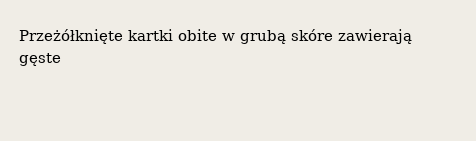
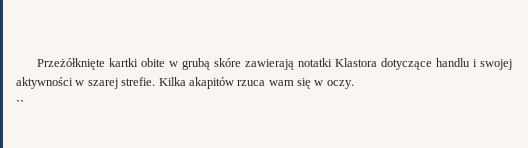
- Przeżółknięte kartki obite w grubą skóre zawierają gęste
+ Przeżółknięte kartki obite w grubą skóre zawierają notatki Klastora dotyczące handlu i swojej aktywności w szarej strefie. Kilka akapitów rzuca wam się w oczy.
+ ``

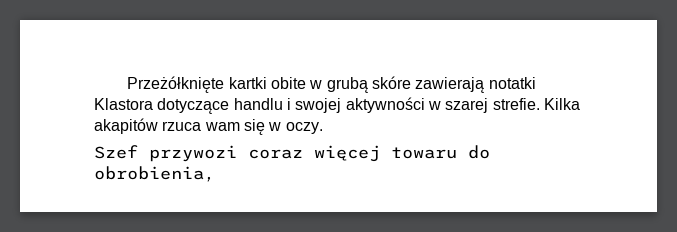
- ``
+ Szef przywozi coraz więcej towaru do obrobienia,

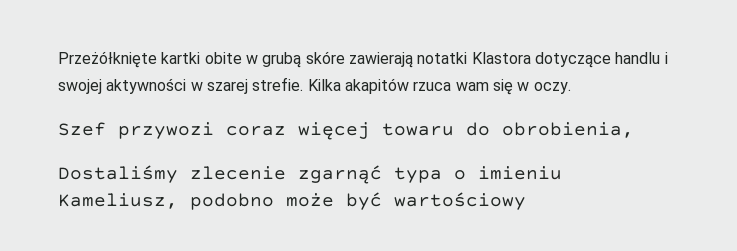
+ Dostaliśmy zlecenie zgarnąć typa o imieniu Kameliusz, podobno może być wartościowy

